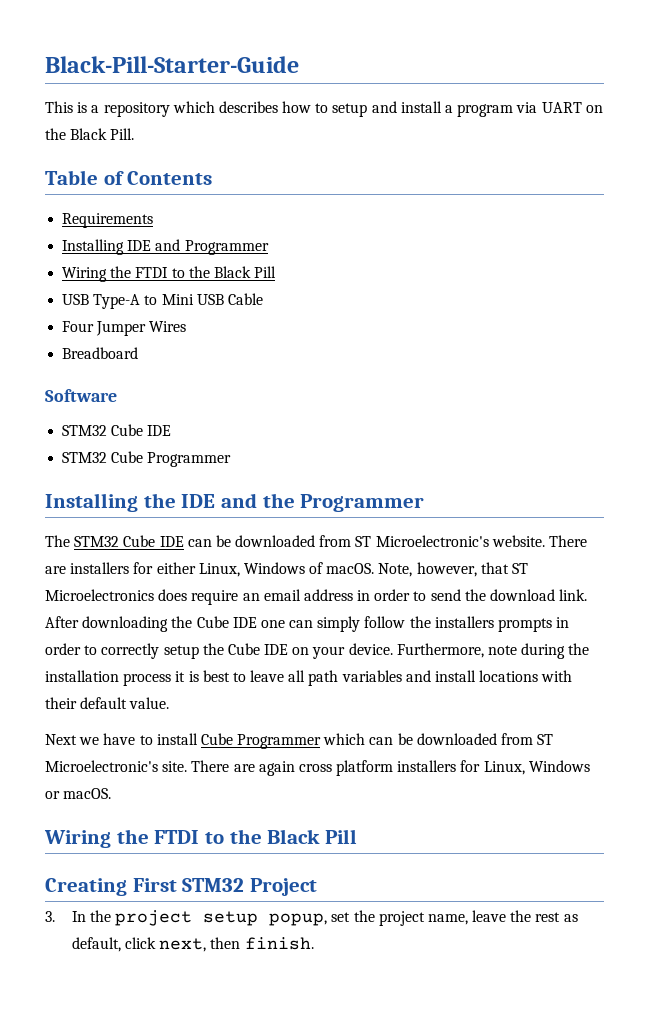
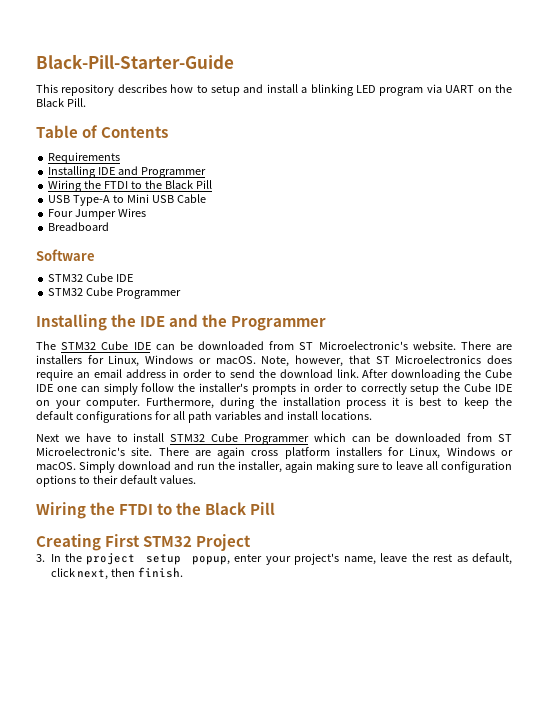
- This is a repository which describes how to setup and install a program via UART on the Black Pill.
+ This repository describes how to setup and install a blinking LED program via UART on the Black Pill.
- There are installers for either Linux, Windows of macOS.
+ There are installers for Linux, Windows or macOS.
- After downloading the Cube IDE one can simply follow the installers prompts in order to correctly setup the Cube IDE on your device. Furthermore, note during the installation process it is best to leave all path variables and install locations with their default value.
+ After downloading the Cube IDE one can simply follow the installer's prompts in order to correctly setup the Cube IDE on your computer. Furthermore, during the installation process it is best to keep the default configurations for all path variables and install locations.
- Next we have to install Cube Programmer which can be downloaded from ST Microelectronic's site.
+ Next we have to install STM32 Cube Programmer which can be downloaded from ST Microelectronic's site.
+ Simply download and run the installer, again making sure to leave all configuration options to their default values.
- 3. In the project setup popup, set the project name, leave the rest as default, click next, then finish.
+ 3. In the project setup popup, enter your project's name, leave the rest as default, click next, then finish.

